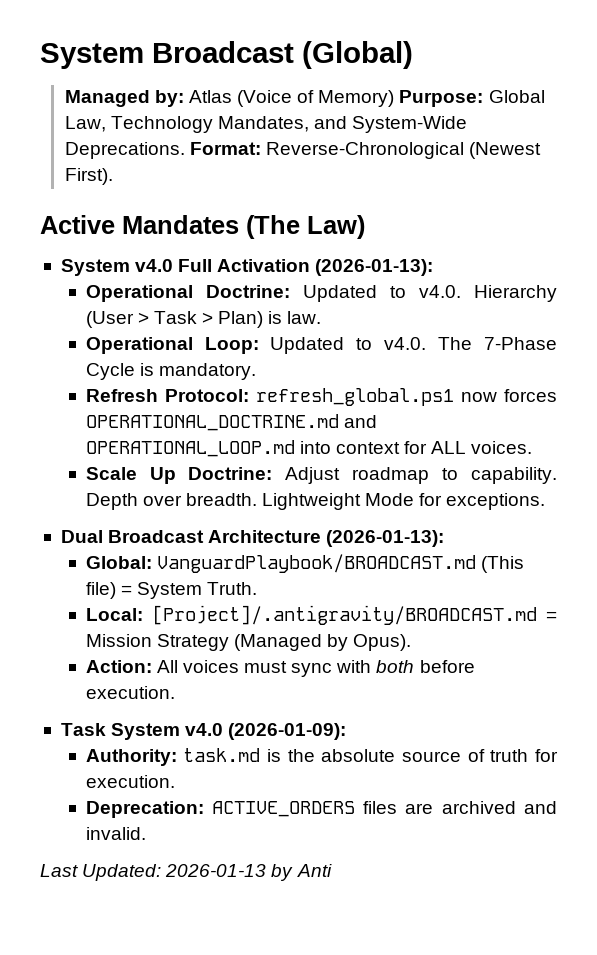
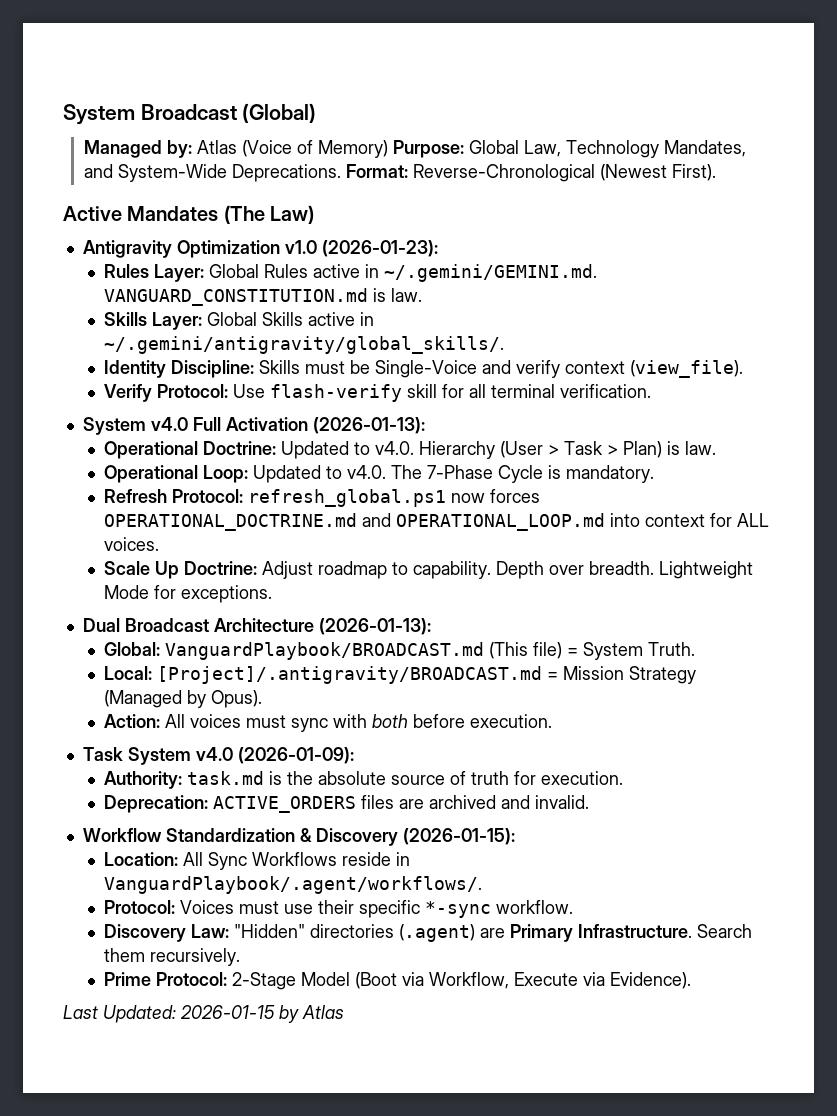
+ Antigravity Optimization v1.0 (2026-01-23):
+ Rules Layer: Global Rules active in ~/.gemini/GEMINI.md. VANGUARD_CONSTITUTION.md is law.
+ Skills Layer: Global Skills active in ~/.gemini/antigravity/global_skills/.
+ Identity Discipline: Skills must be Single-Voice and verify context (view_file).
+ Verify Protocol: Use flash-verify skill for all terminal verification.
+ Workflow Standardization & Discovery (2026-01-15):
+ Location: All Sync Workflows reside in VanguardPlaybook/.agent/workflows/.
+ Protocol: Voices must use their specific *-sync workflow.
+ Discovery Law: "Hidden" directories (.agent) are Primary Infrastructure. Search them recursively.
+ Prime Protocol: 2-Stage Model (Boot via Workflow, Execute via Evidence).
- Last Updated: 2026-01-13 by Anti
+ Last Updated: 2026-01-15 by Atlas

